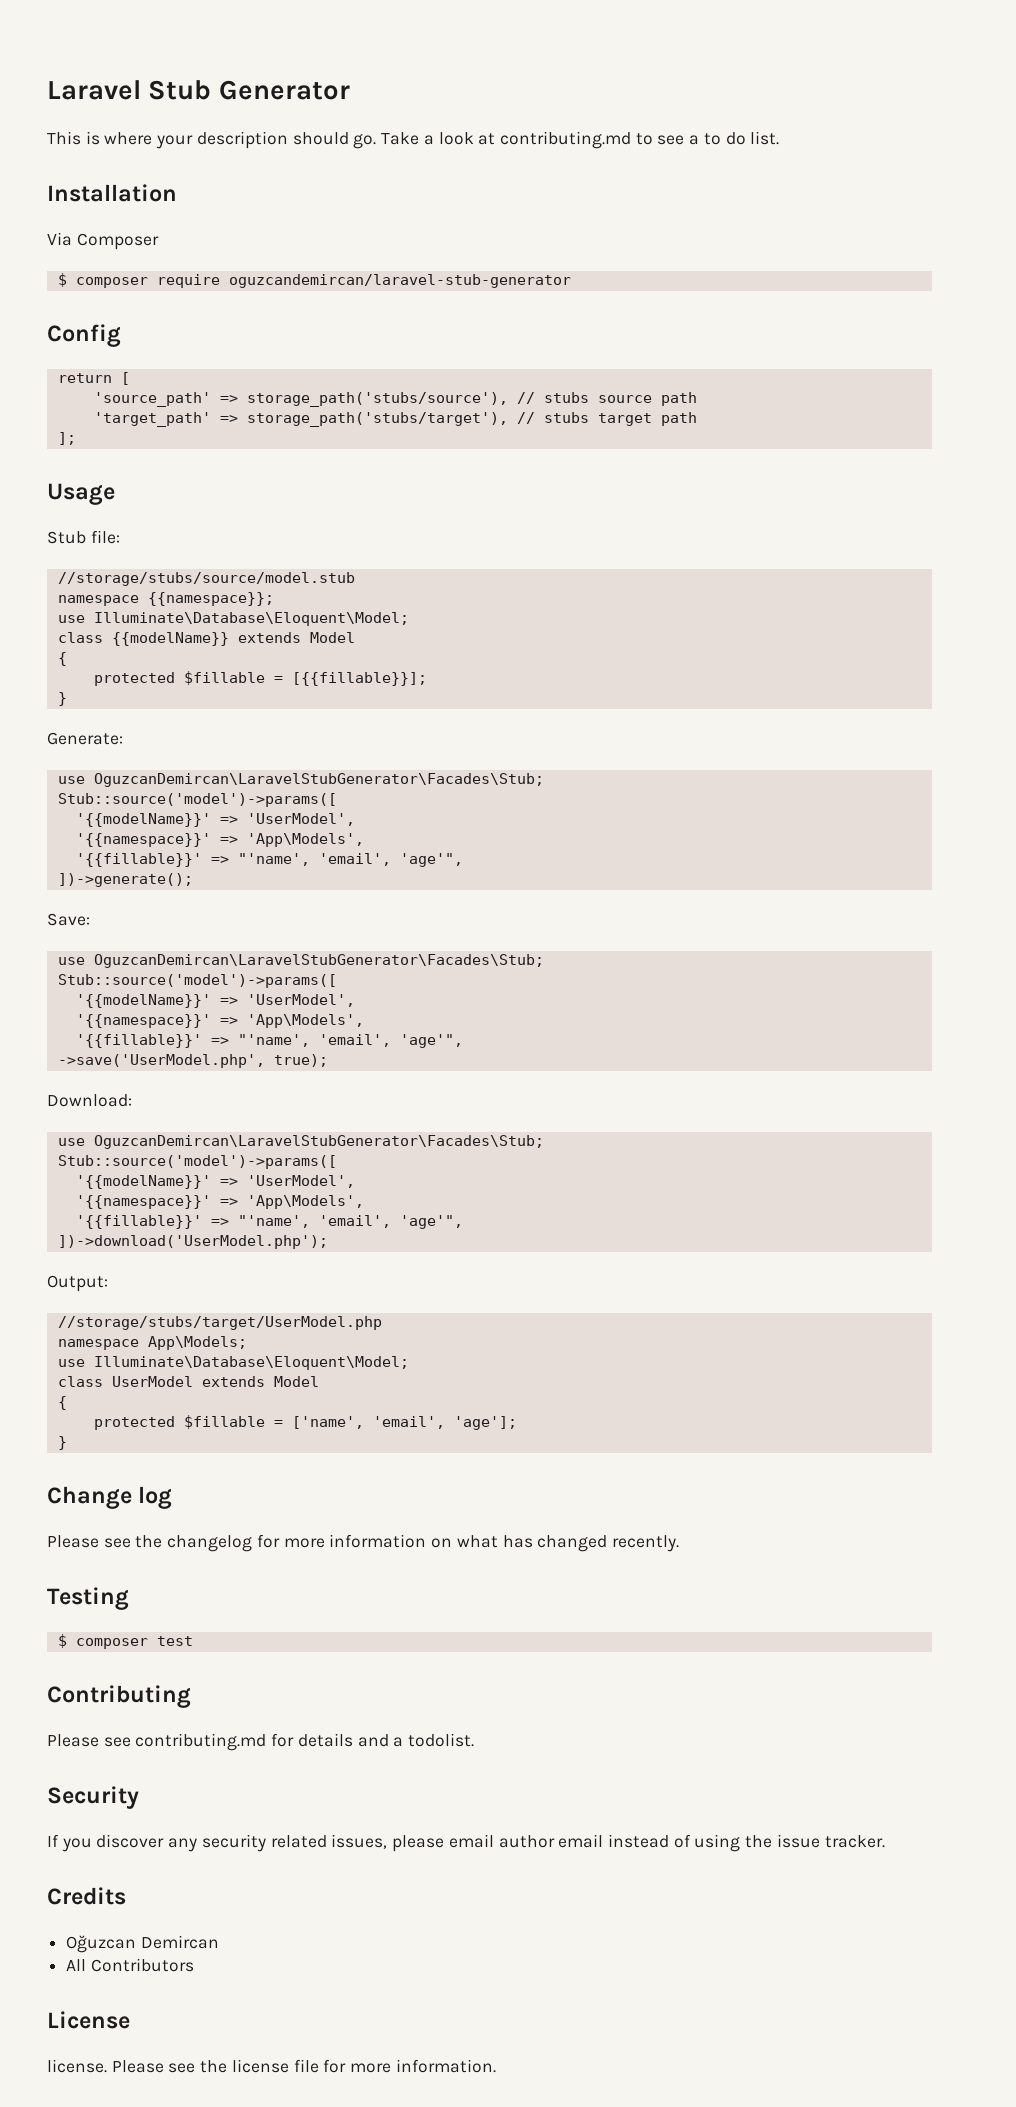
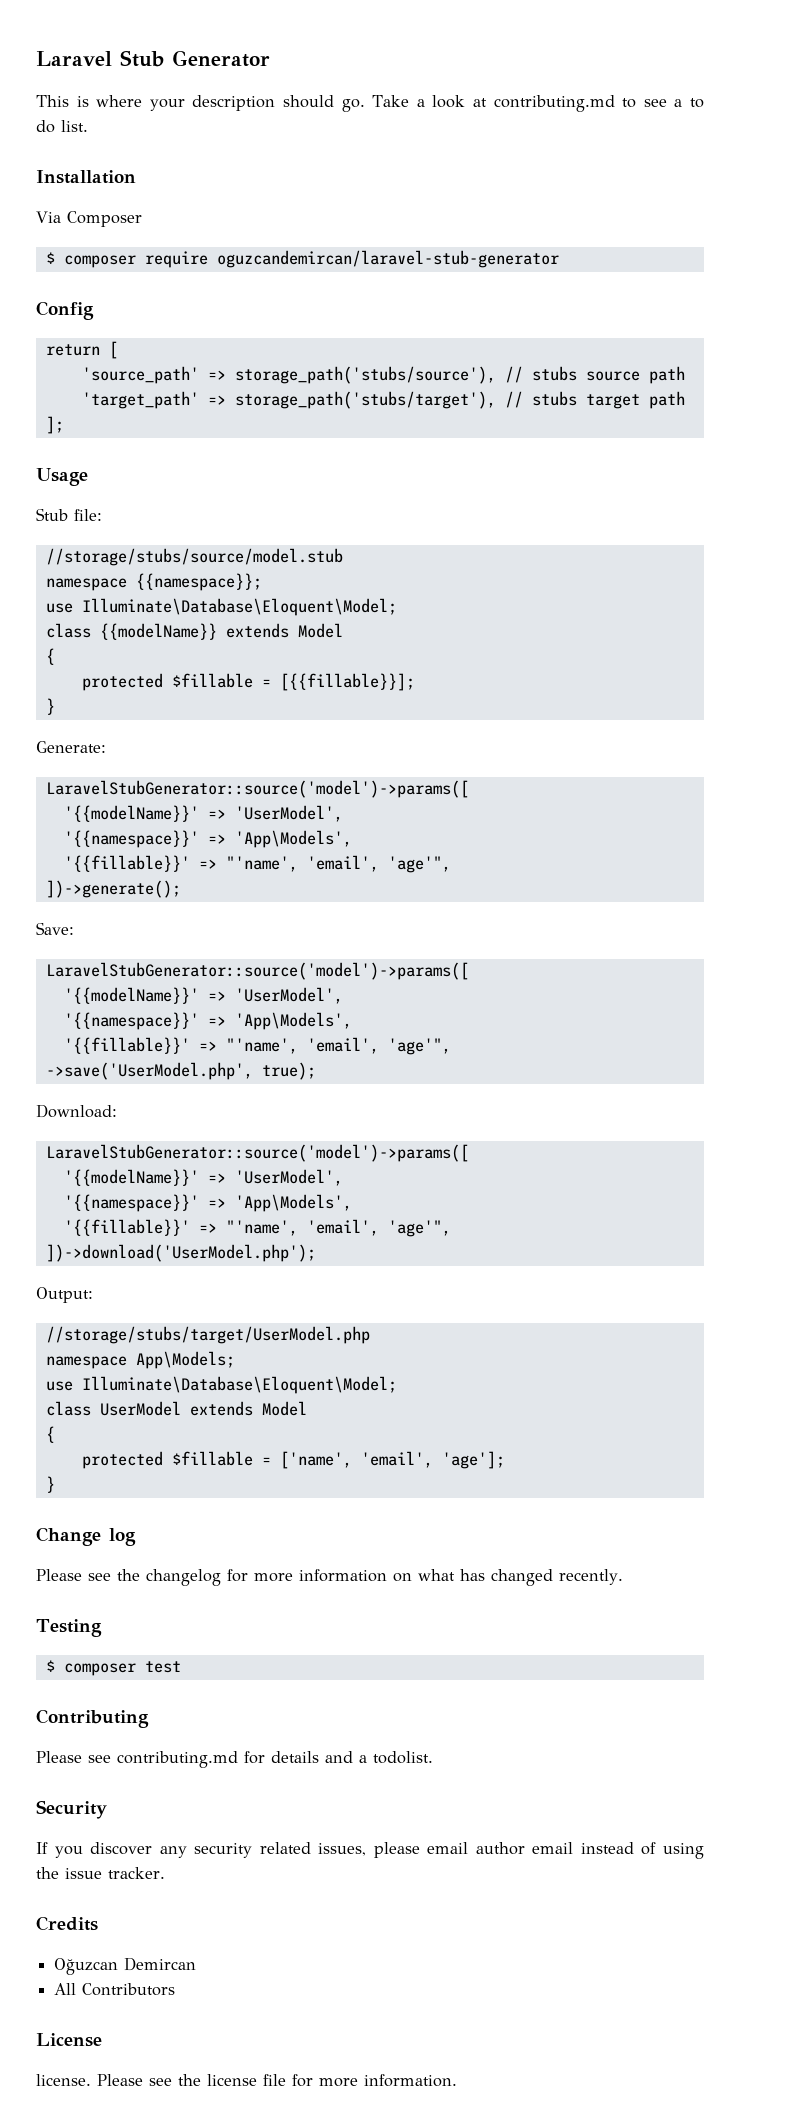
  Generate:
- use OguzcanDemircan\LaravelStubGenerator\Facades\Stub;
- Stub::source('model')->params([
+ LaravelStubGenerator::source('model')->params([
  Save:
- use OguzcanDemircan\LaravelStubGenerator\Facades\Stub;
- Stub::source('model')->params([
+ LaravelStubGenerator::source('model')->params([
  Download:
- use OguzcanDemircan\LaravelStubGenerator\Facades\Stub;
- Stub::source('model')->params([
+ LaravelStubGenerator::source('model')->params([

